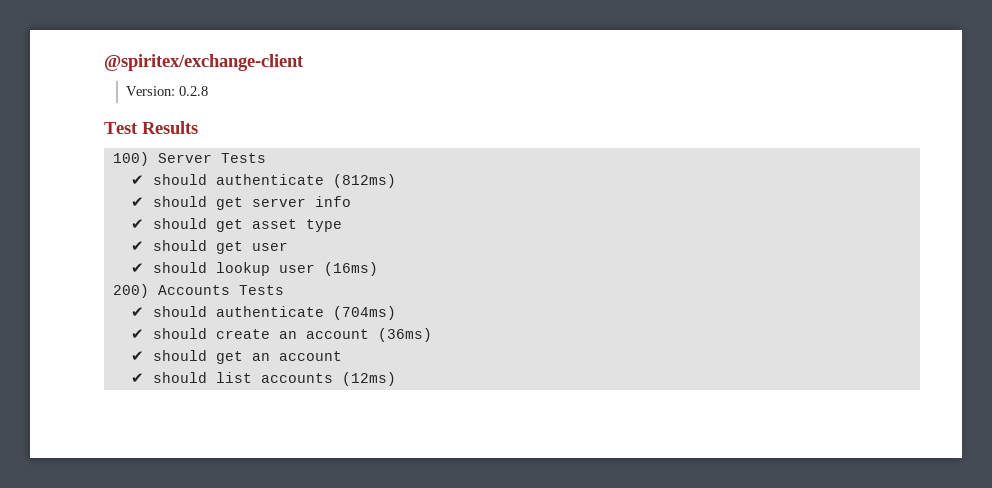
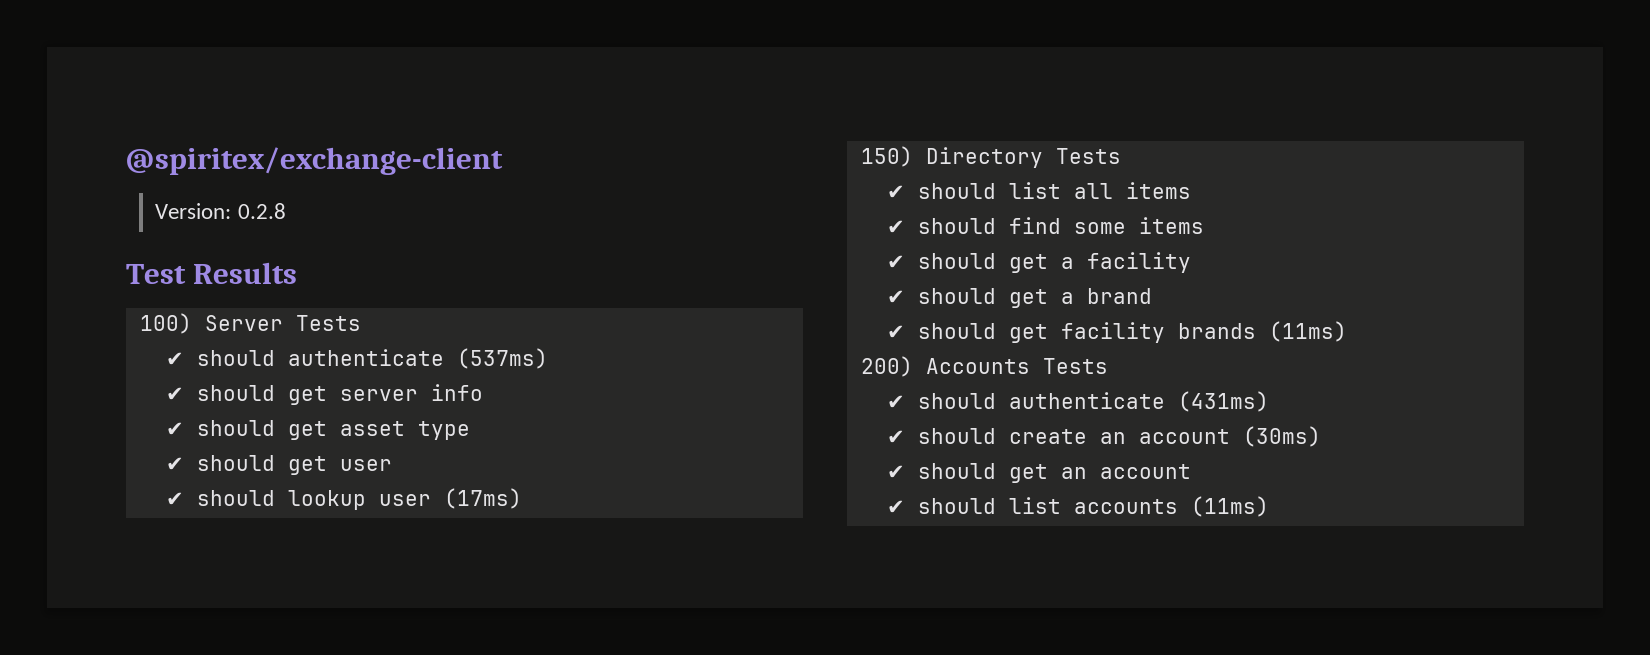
- ✔ should authenticate (812ms)
+ ✔ should authenticate (537ms)
- ✔ should lookup user (16ms)
+ ✔ should lookup user (17ms)
+ 150) Directory Tests
+ ✔ should list all items
+ ✔ should find some items
+ ✔ should get a facility
+ ✔ should get a brand
+ ✔ should get facility brands (11ms)
- ✔ should authenticate (704ms)
+ ✔ should authenticate (431ms)
- ✔ should create an account (36ms)
+ ✔ should create an account (30ms)
- ✔ should list accounts (12ms)
+ ✔ should list accounts (11ms)

